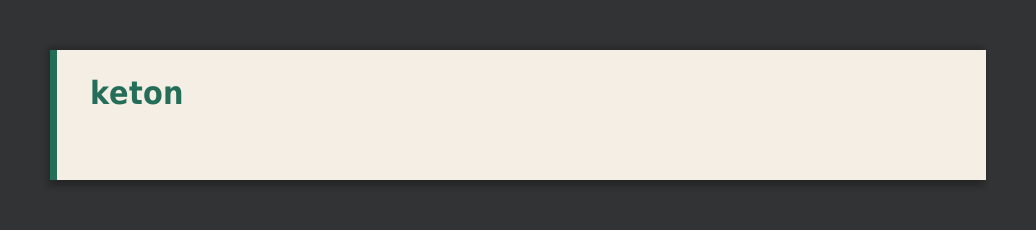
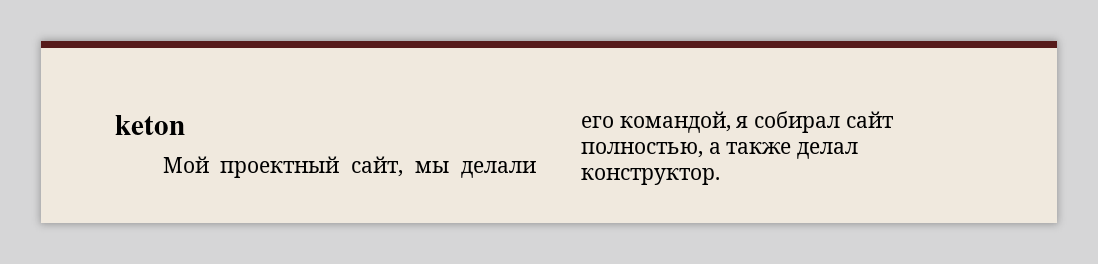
+ Мой проектный сайт, мы делали его командой, я собирал сайт полностью, а также делал конструктор.

